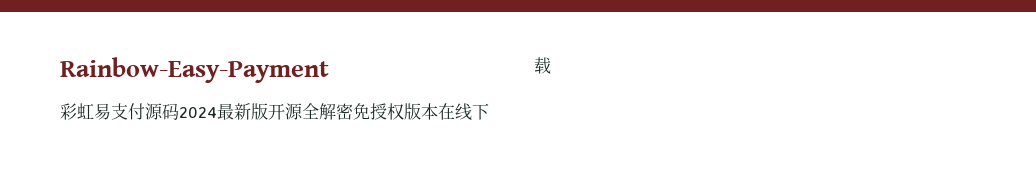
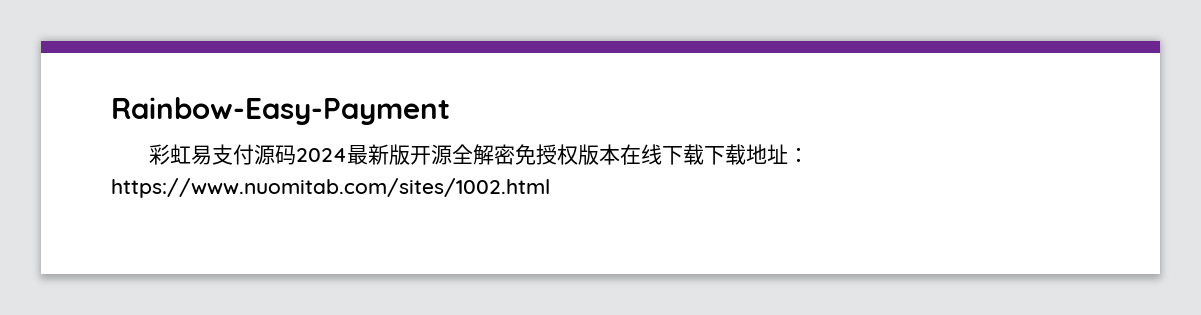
- 彩虹易支付源码2024最新版开源全解密免授权版本在线下载
+ 彩虹易支付源码2024最新版开源全解密免授权版本在线下载下载地址：https://www.nuomitab.com/sites/1002.html

